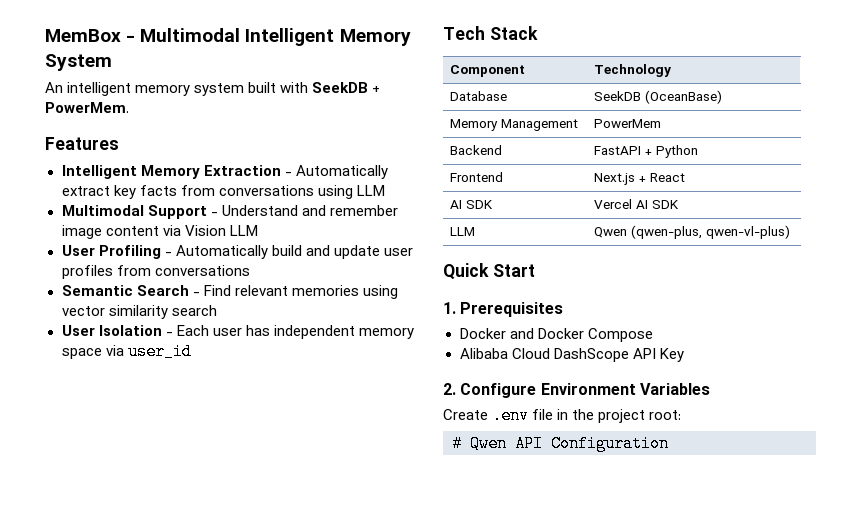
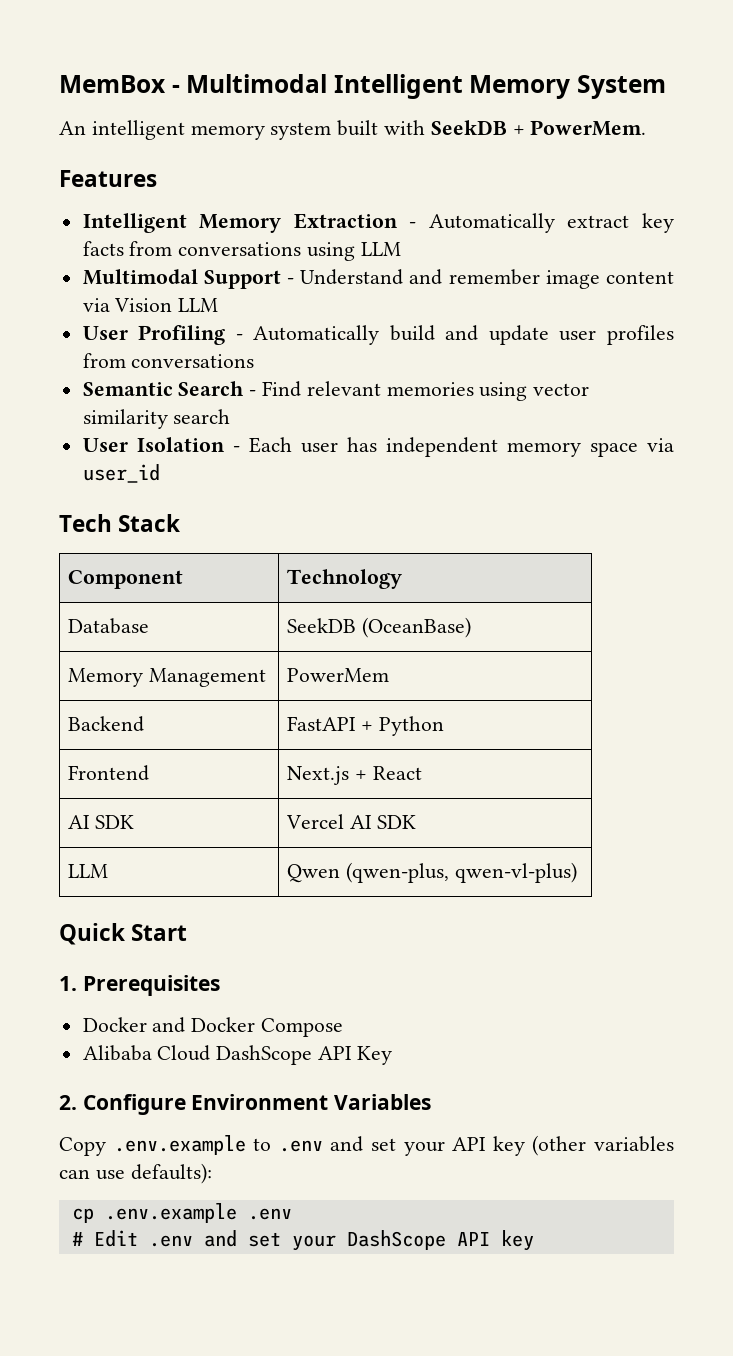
- Create .env file in the project root:
- # Qwen API Configuration
+ Copy .env.example to .env and set your API key (other variables can use defaults):
+ cp .env.example .env
+ # Edit .env and set your DashScope API key

